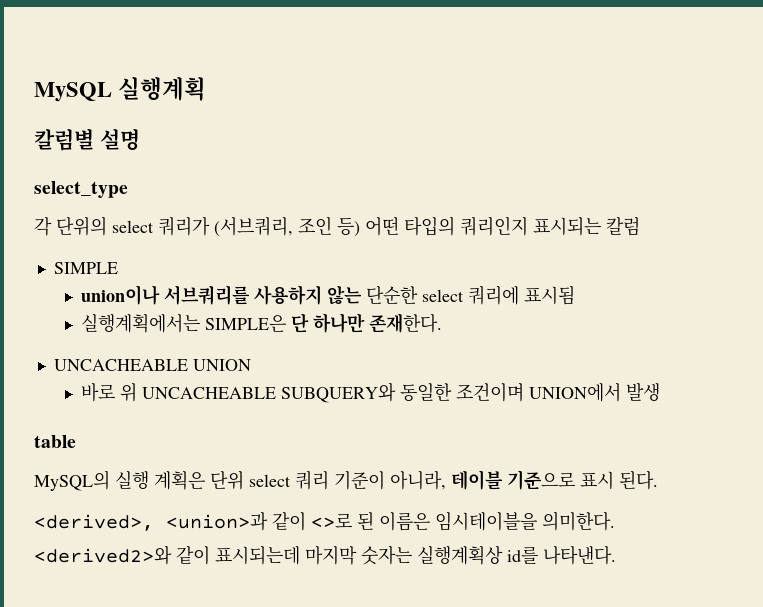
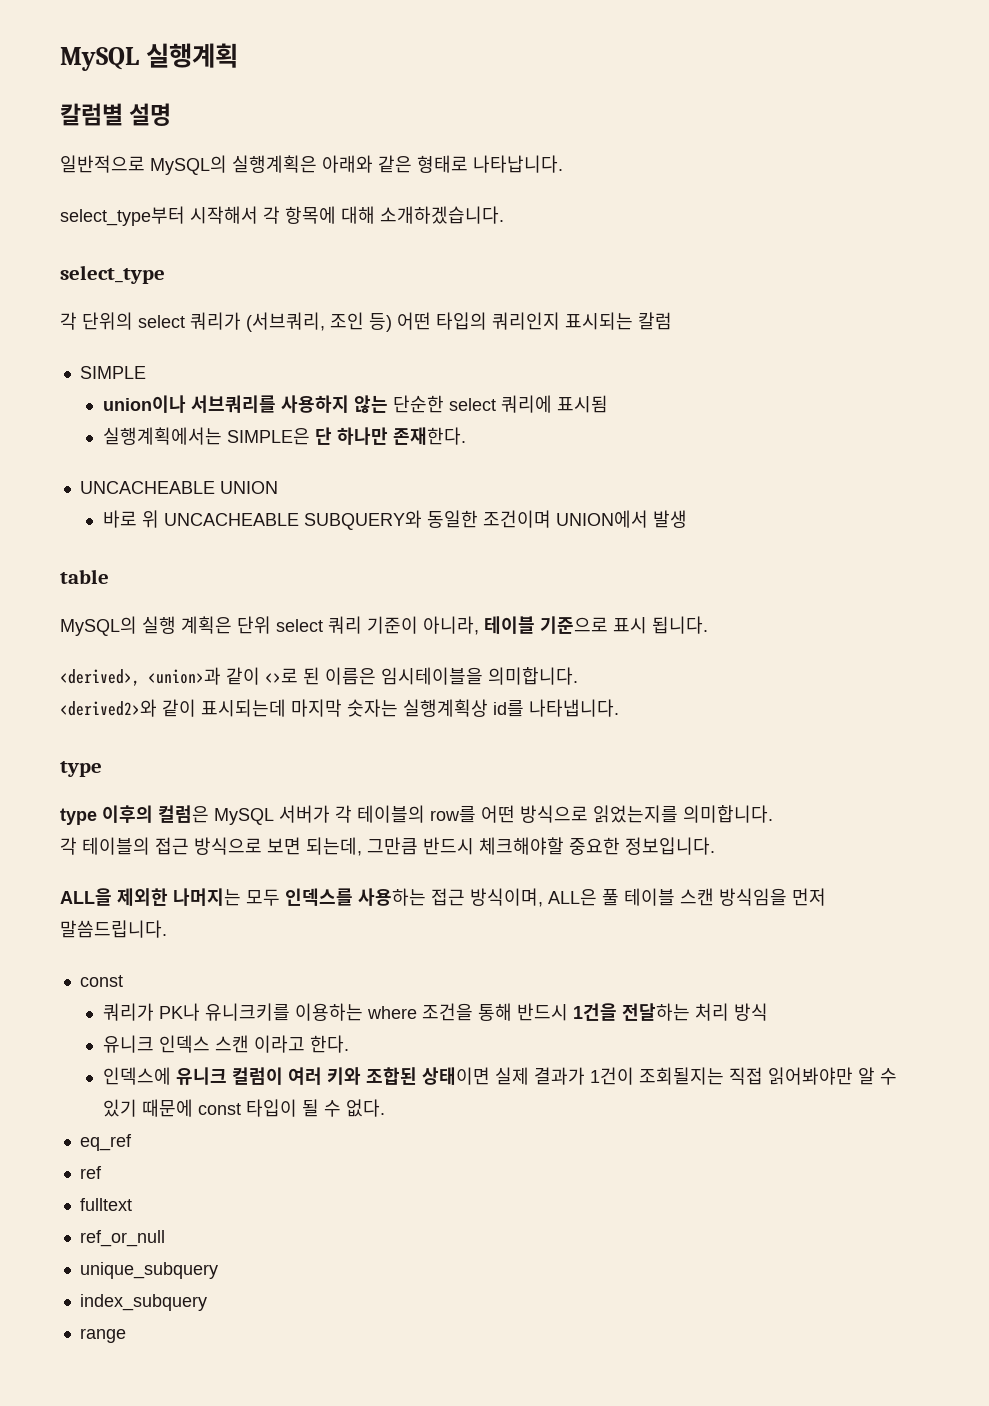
+ 일반적으로 MySQL의 실행계획은 아래와 같은 형태로 나타납니다.
+ select_type부터 시작해서 각 항목에 대해 소개하겠습니다.
- MySQL의 실행 계획은 단위 select 쿼리 기준이 아니라, 테이블 기준으로 표시 된다.
+ MySQL의 실행 계획은 단위 select 쿼리 기준이 아니라, 테이블 기준으로 표시 됩니다.
- <derived>, <union>과 같이 <>로 된 이름은 임시테이블을 의미한다.
+ <derived>, <union>과 같이 <>로 된 이름은 임시테이블을 의미합니다.
- <derived2>와 같이 표시되는데 마지막 숫자는 실행계획상 id를 나타낸다.
+ <derived2>와 같이 표시되는데 마지막 숫자는 실행계획상 id를 나타냅니다.
+ type
+ type 이후의 컬럼은 MySQL 서버가 각 테이블의 row를 어떤 방식으로 읽었는지를 의미합니다.
+ 각 테이블의 접근 방식으로 보면 되는데, 그만큼 반드시 체크해야할 중요한 정보입니다.
+ ALL을 제외한 나머지는 모두 인덱스를 사용하는 접근 방식이며, ALL은 풀 테이블 스캔 방식임을 먼저 말씀드립니다.
+ const
+ 쿼리가 PK나 유니크키를 이용하는 where 조건을 통해 반드시 1건을 전달하는 처리 방식
+ 유니크 인덱스 스캔 이라고 한다.
+ 인덱스에 유니크 컬럼이 여러 키와 조합된 상태이면 실제 결과가 1건이 조회될지는 직접 읽어봐야만 알 수 있기 때문에 const 타입이 될 수 없다.
+ eq_ref
+ ref
+ fulltext
+ ref_or_null
+ unique_subquery
+ index_subquery
+ range

